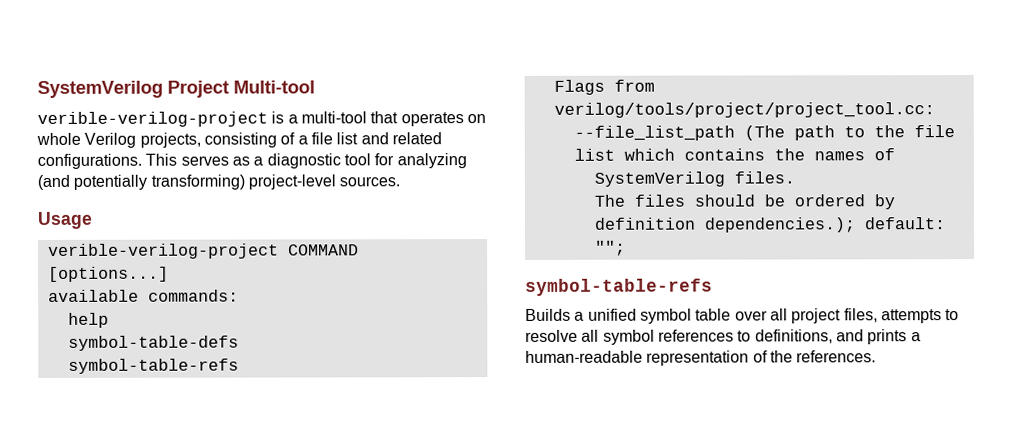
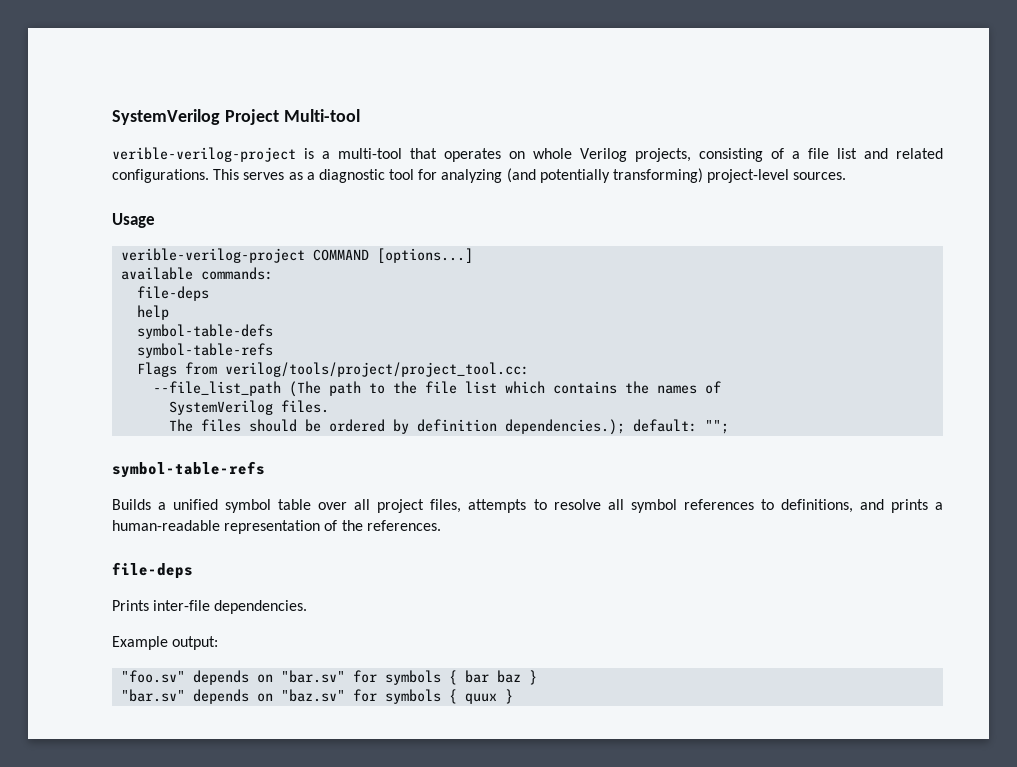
  available commands:
+ file-deps
  Builds a unified symbol table over all project files, attempts to resolve all symbol references to definitions, and prints a human-readable representation of the references.
+ file-deps
+ Prints inter-file dependencies.
+ Example output:
+ "foo.sv" depends on "bar.sv" for symbols { bar baz }
+ "bar.sv" depends on "baz.sv" for symbols { quux }

